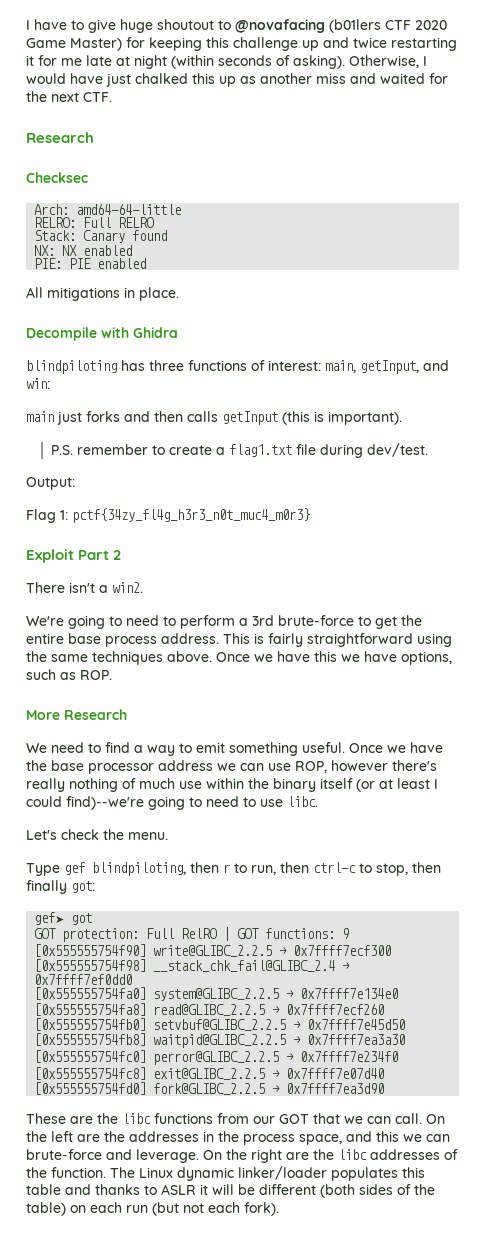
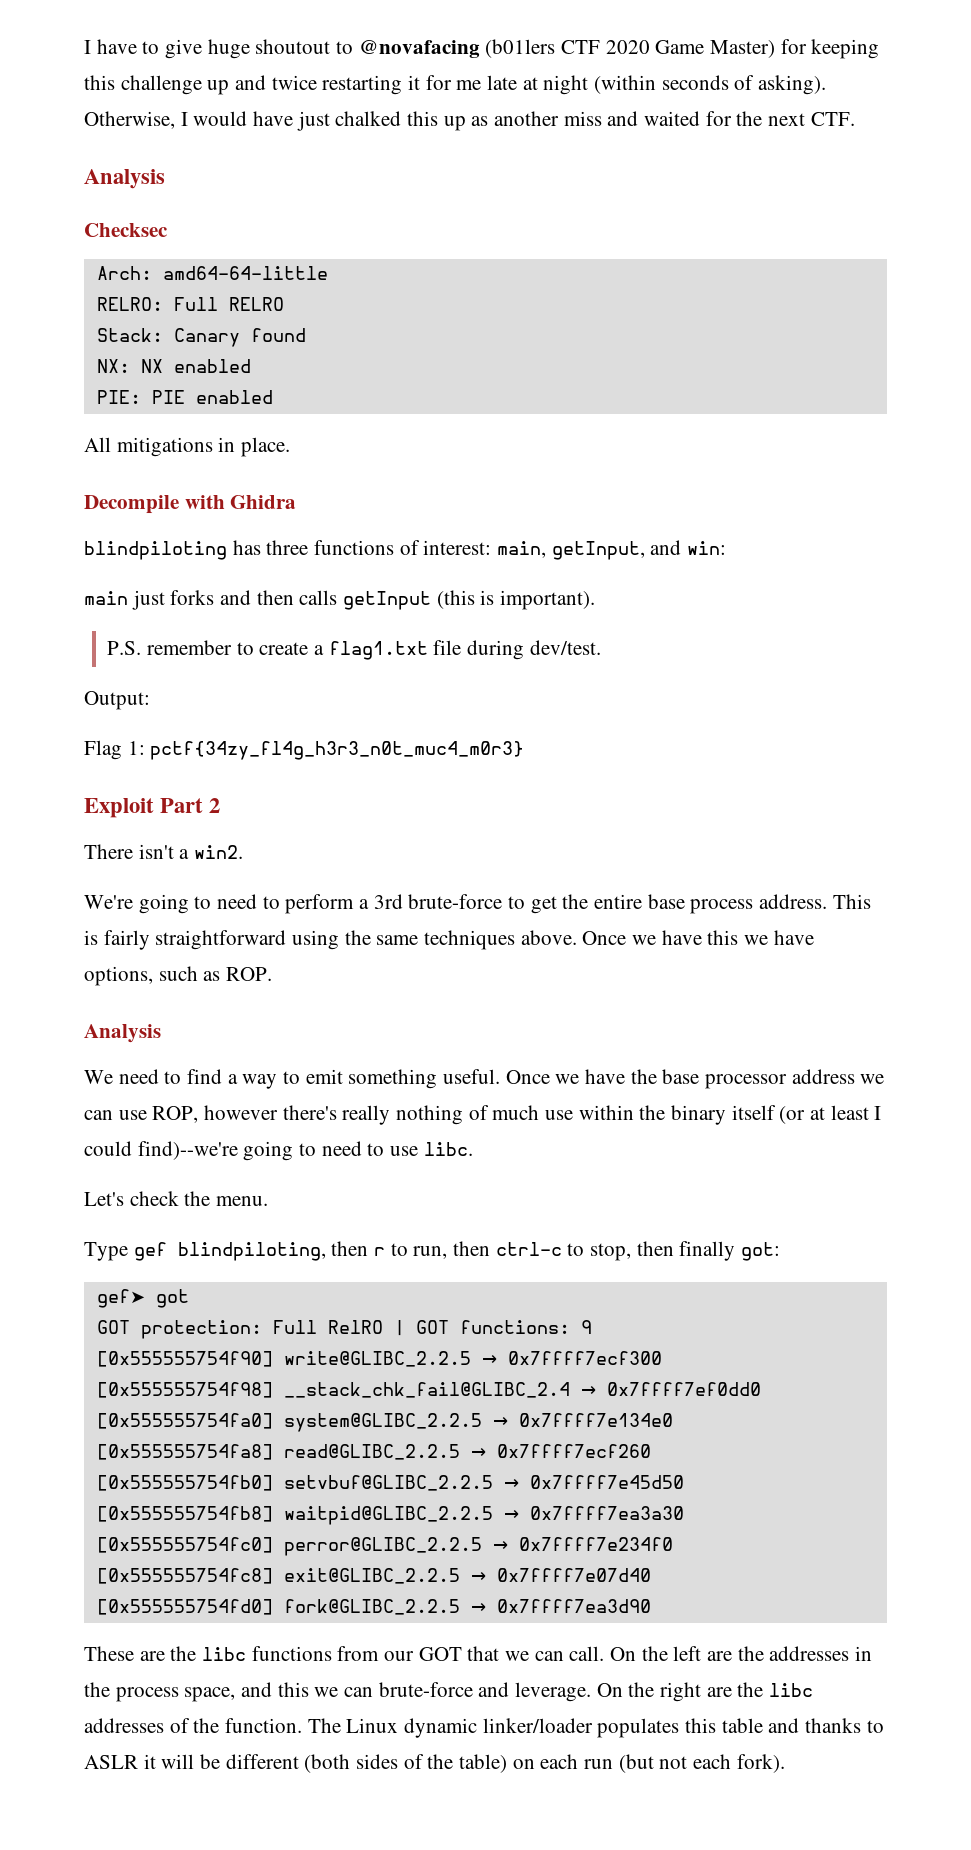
  Otherwise, I would have just chalked this up as another miss and waited for the next CTF.
- Research
+ Analysis
  Once we have this we have options, such as ROP.
- More Research
+ Analysis

